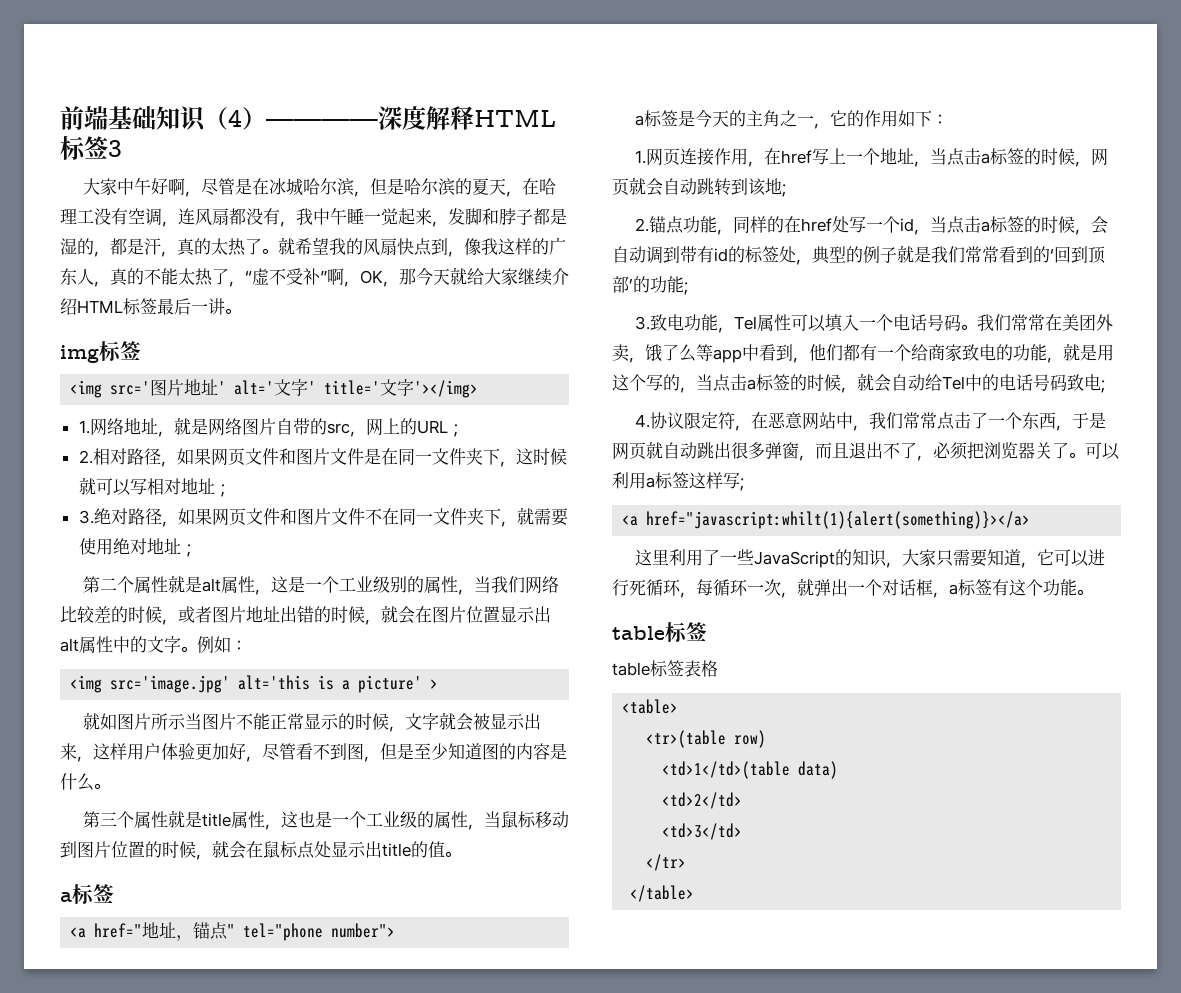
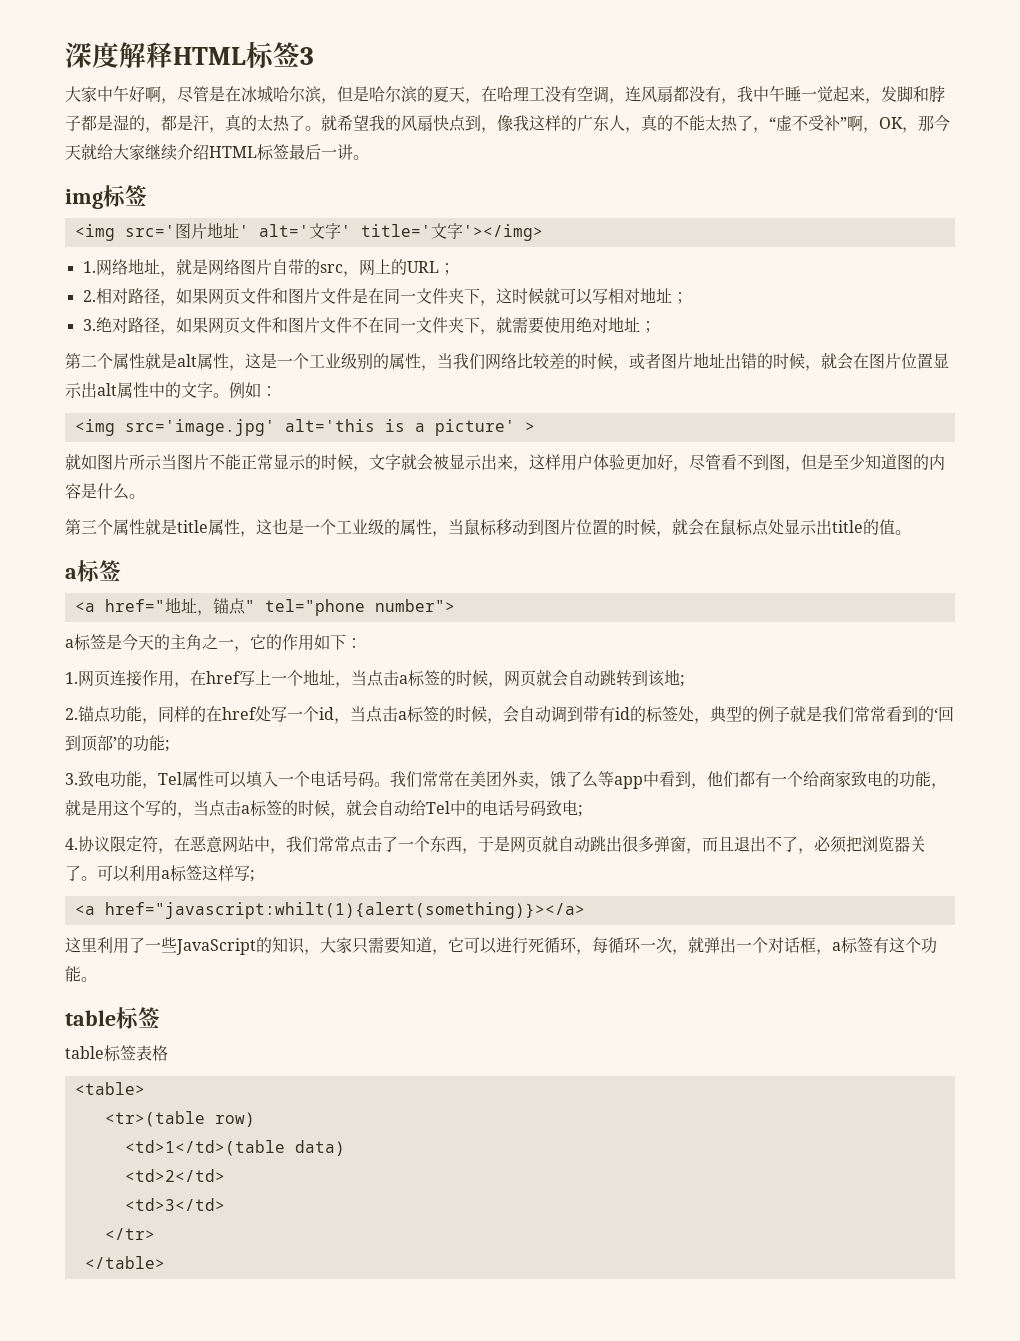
- 前端基础知识（4）————深度解释HTML标签3
+ 深度解释HTML标签3

